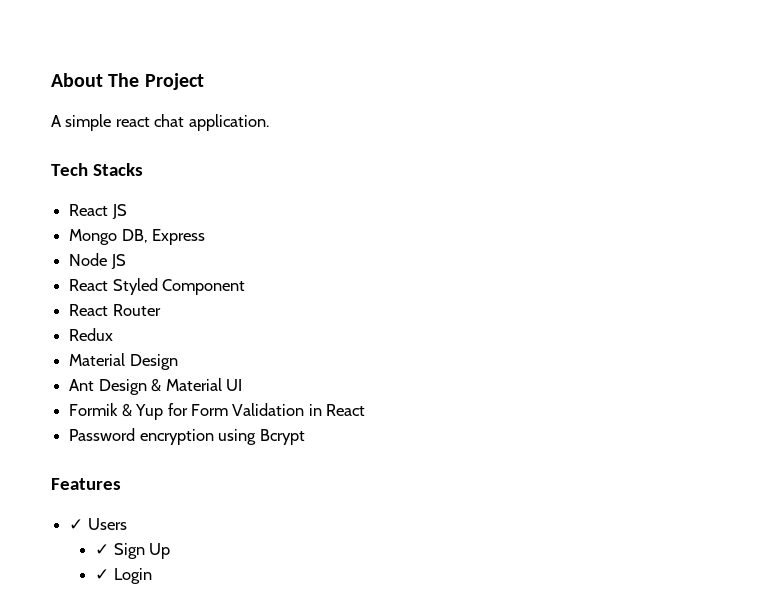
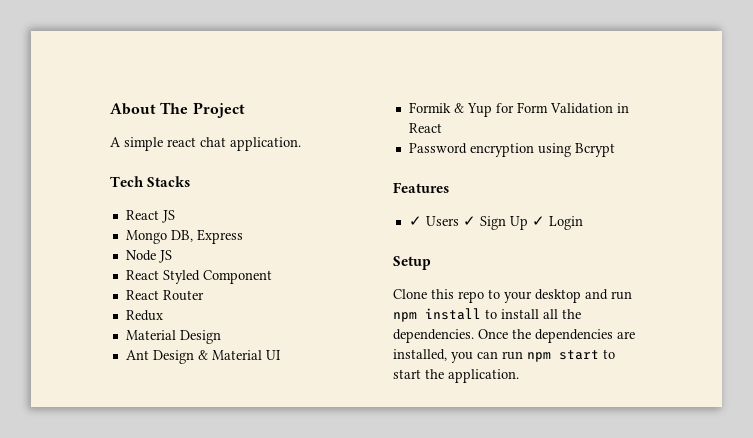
- ✓ Users
- ✓ Sign Up
- ✓ Login
+ ✓ Users ✓ Sign Up ✓ Login
+ Setup
+ Clone this repo to your desktop and run npm install to install all the dependencies. Once the dependencies are installed, you can run npm start to start the application.

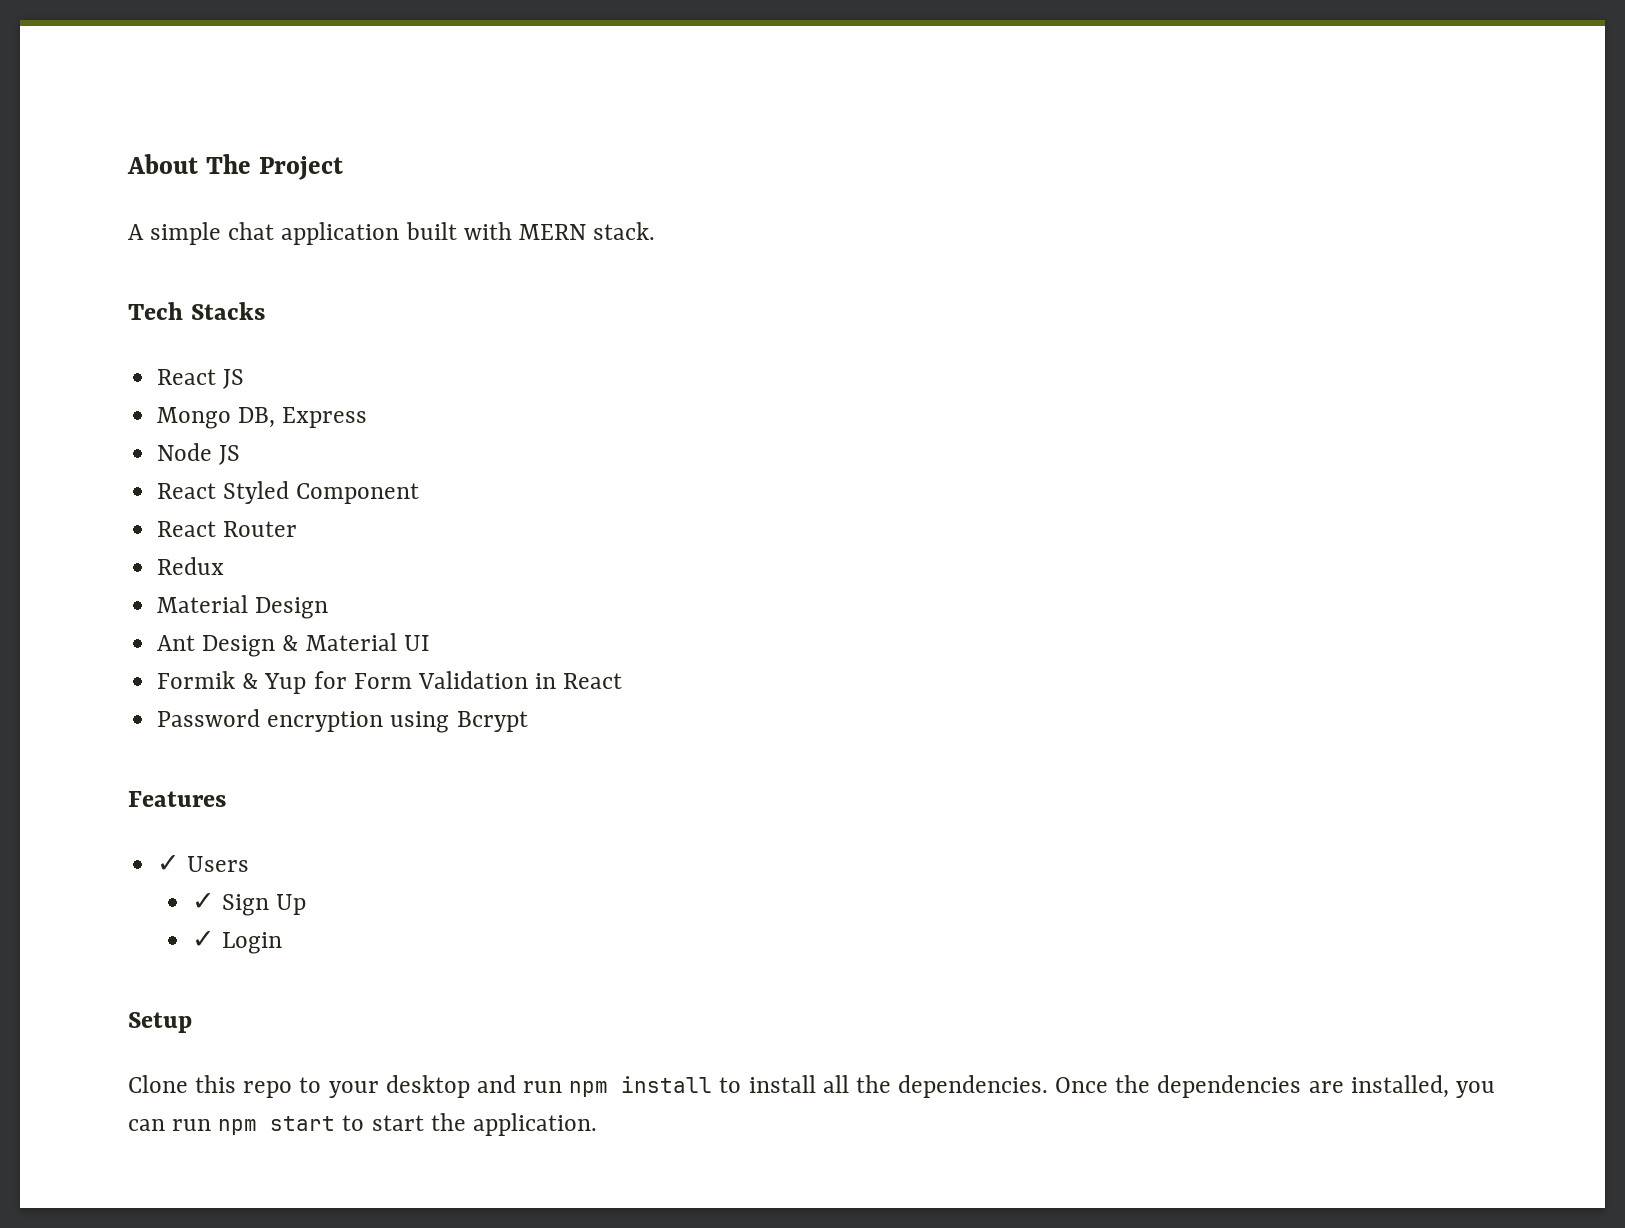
- A simple react chat application.
+ A simple chat application built with MERN stack.
- ✓ Users ✓ Sign Up ✓ Login
+ ✓ Users
+ ✓ Sign Up
+ ✓ Login

